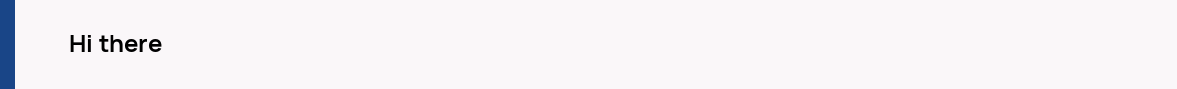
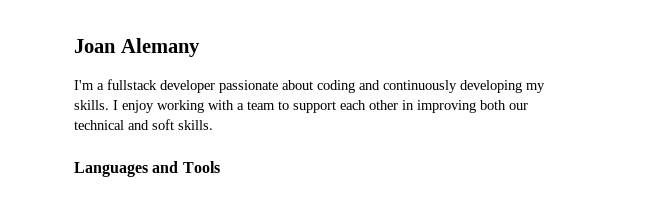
- Hi there
+ Joan Alemany
+ I'm a fullstack developer passionate about coding and continuously developing my skills. I enjoy working with a team to support each other in improving both our technical and soft skills.
+ Languages and Tools

